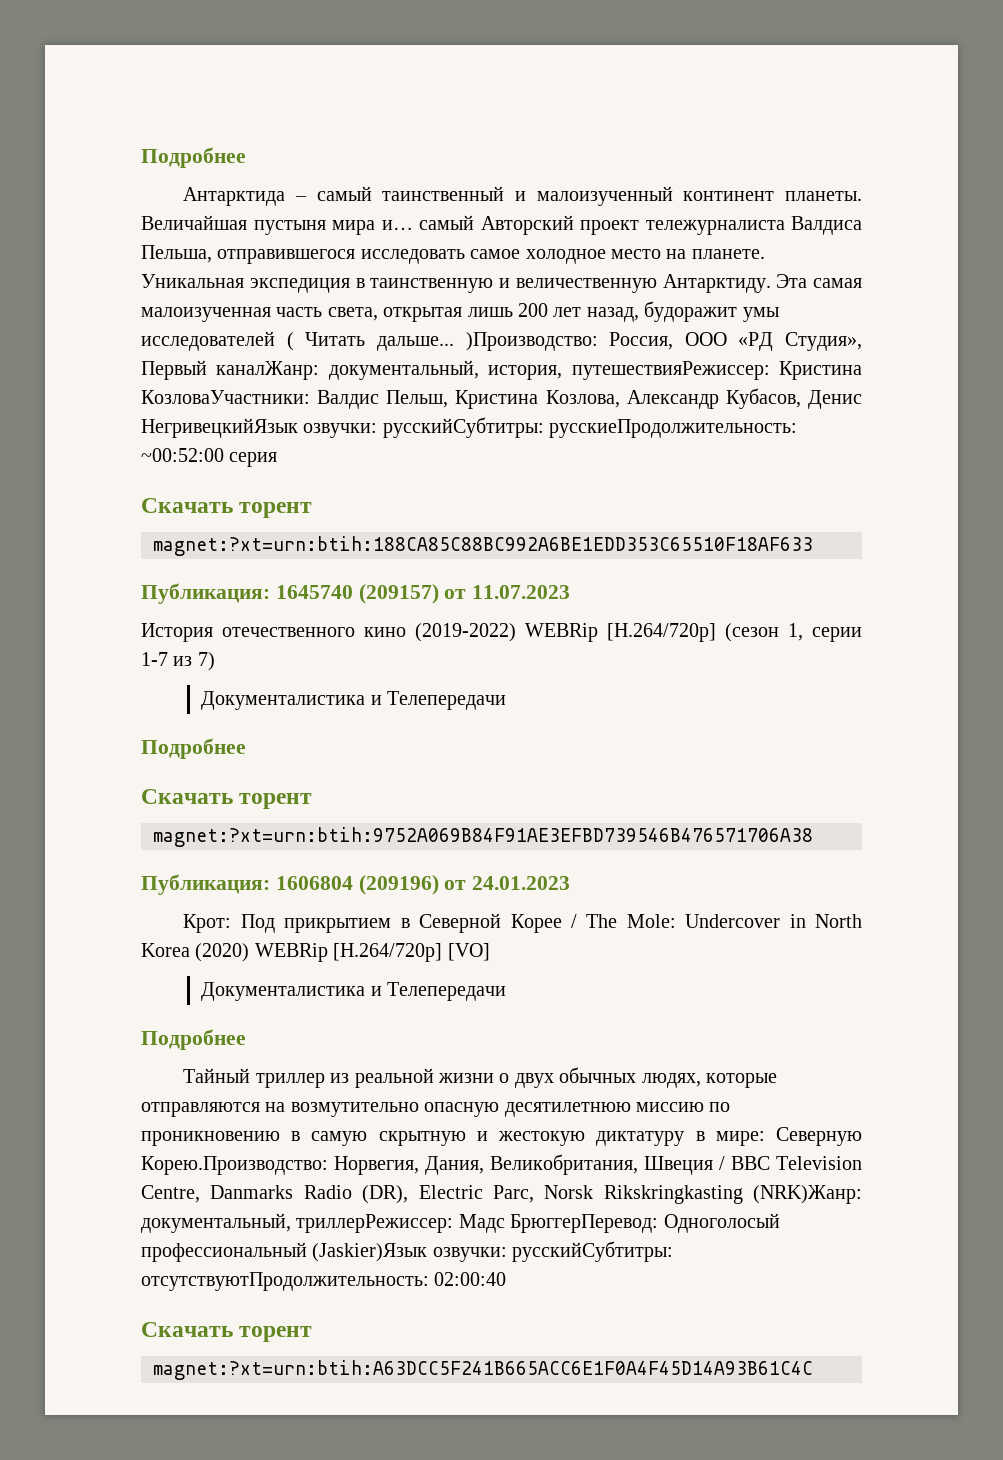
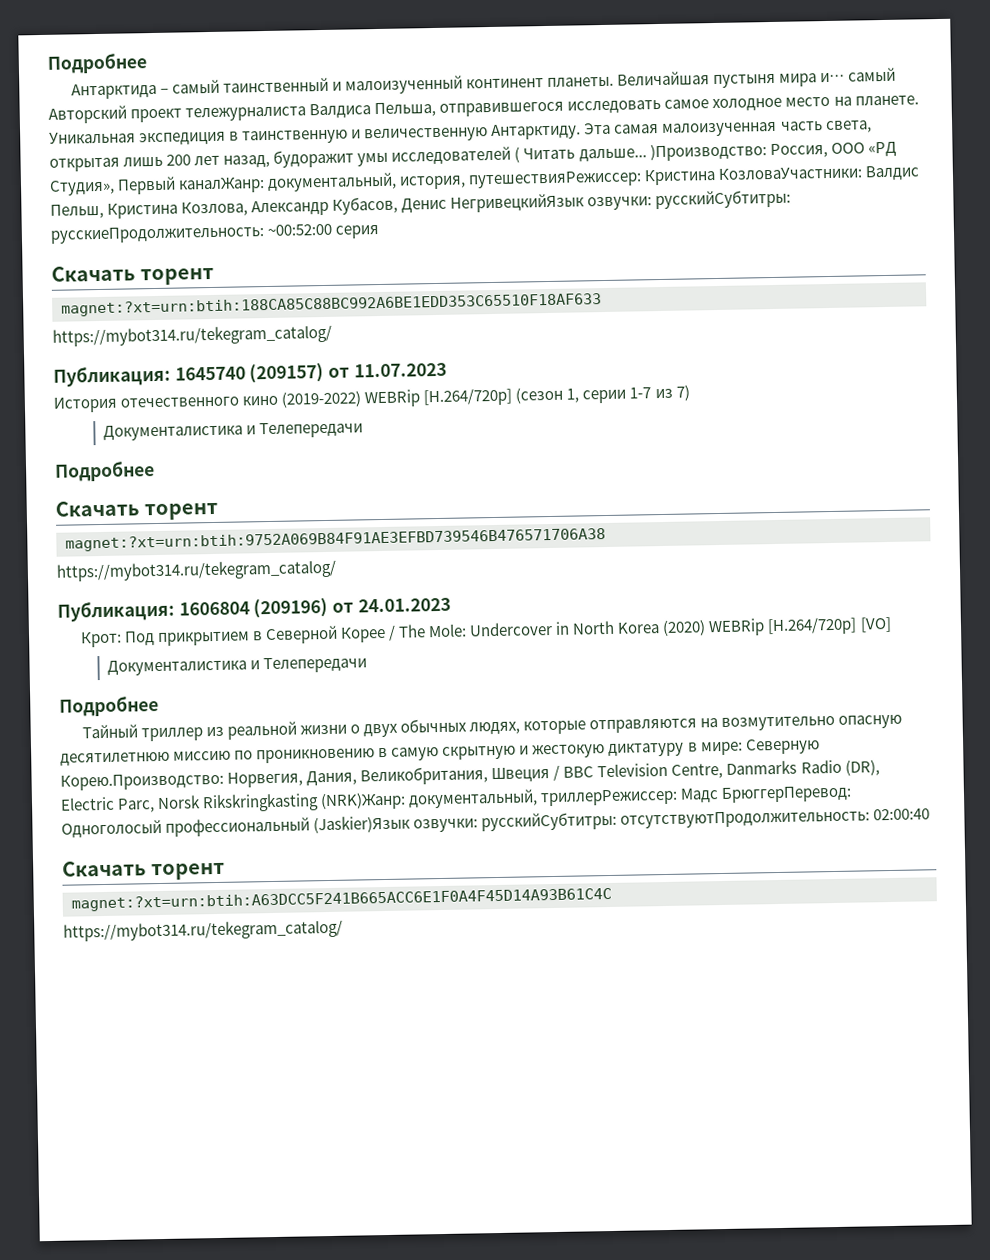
  magnet:?xt=urn:btih:188CA85C88BC992A6BE1EDD353C65510F18AF633
+ https://mybot314.ru/tekegram_catalog/
  magnet:?xt=urn:btih:9752A069B84F91AE3EFBD739546B476571706A38
+ https://mybot314.ru/tekegram_catalog/
  magnet:?xt=urn:btih:A63DCC5F241B665ACC6E1F0A4F45D14A93B61C4C
+ https://mybot314.ru/tekegram_catalog/

